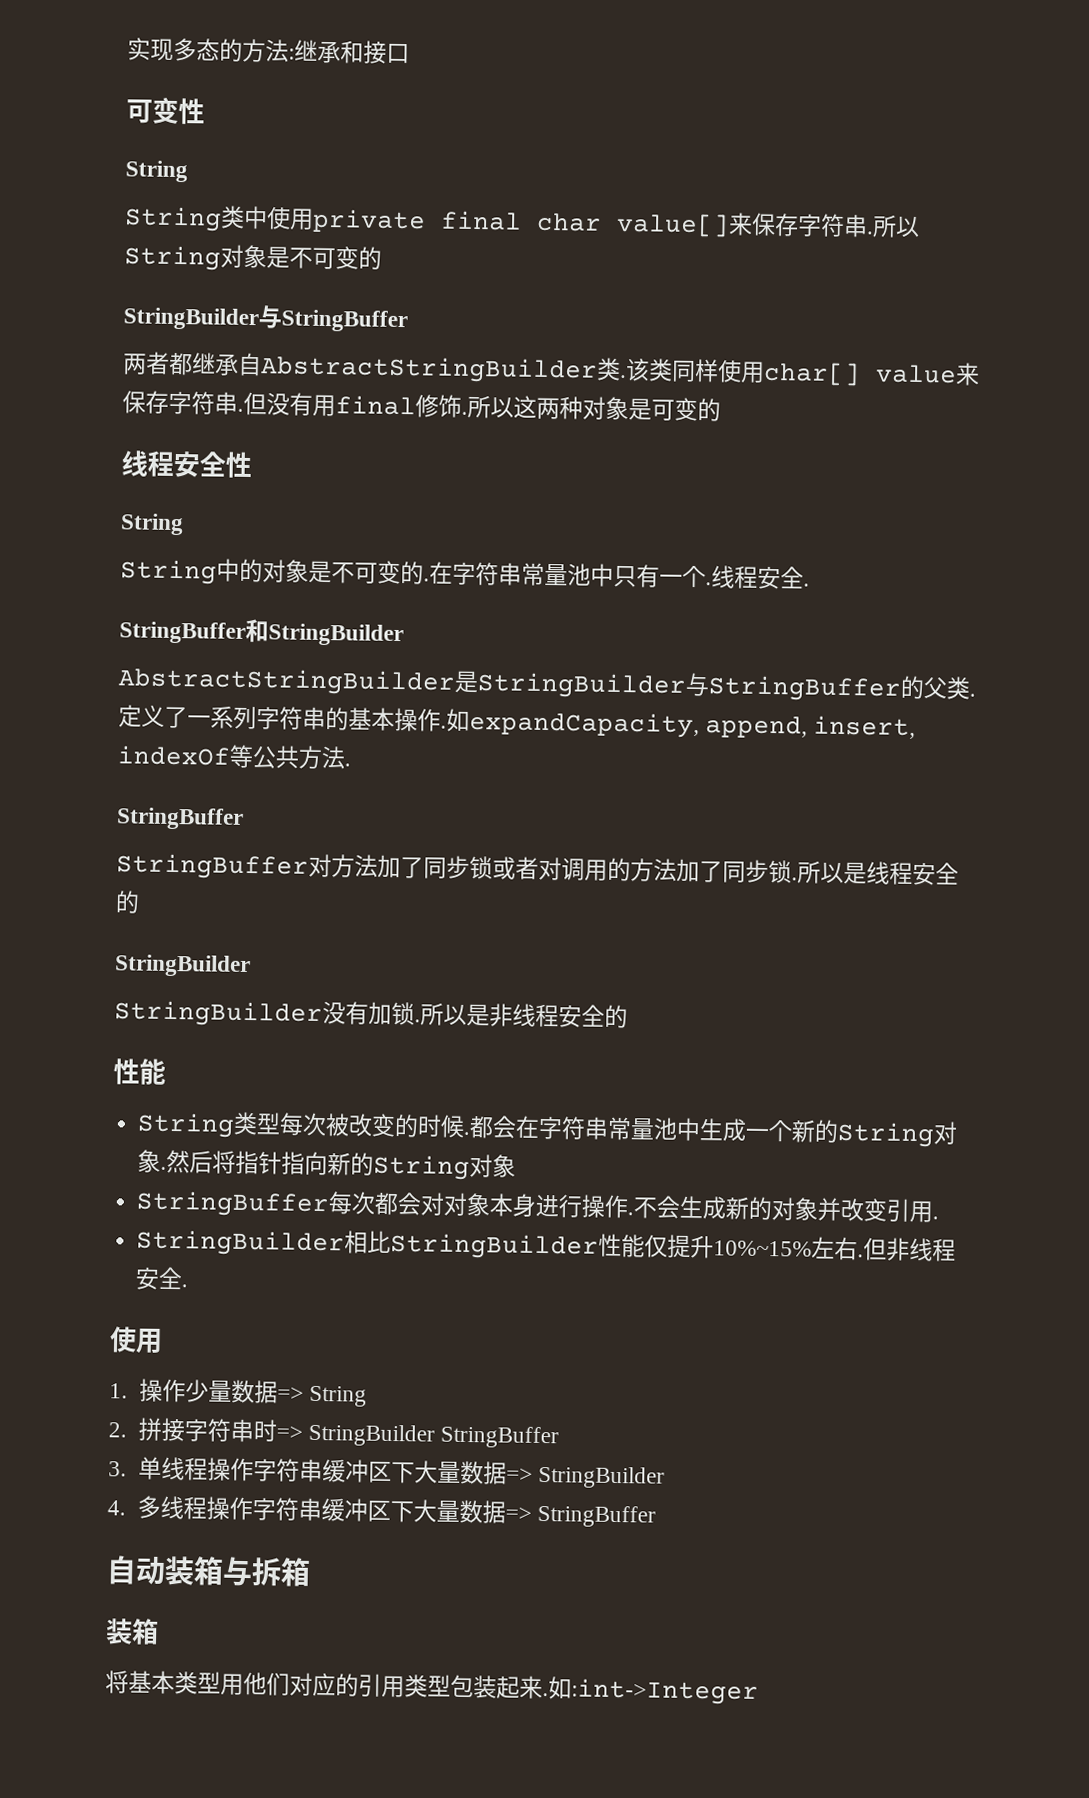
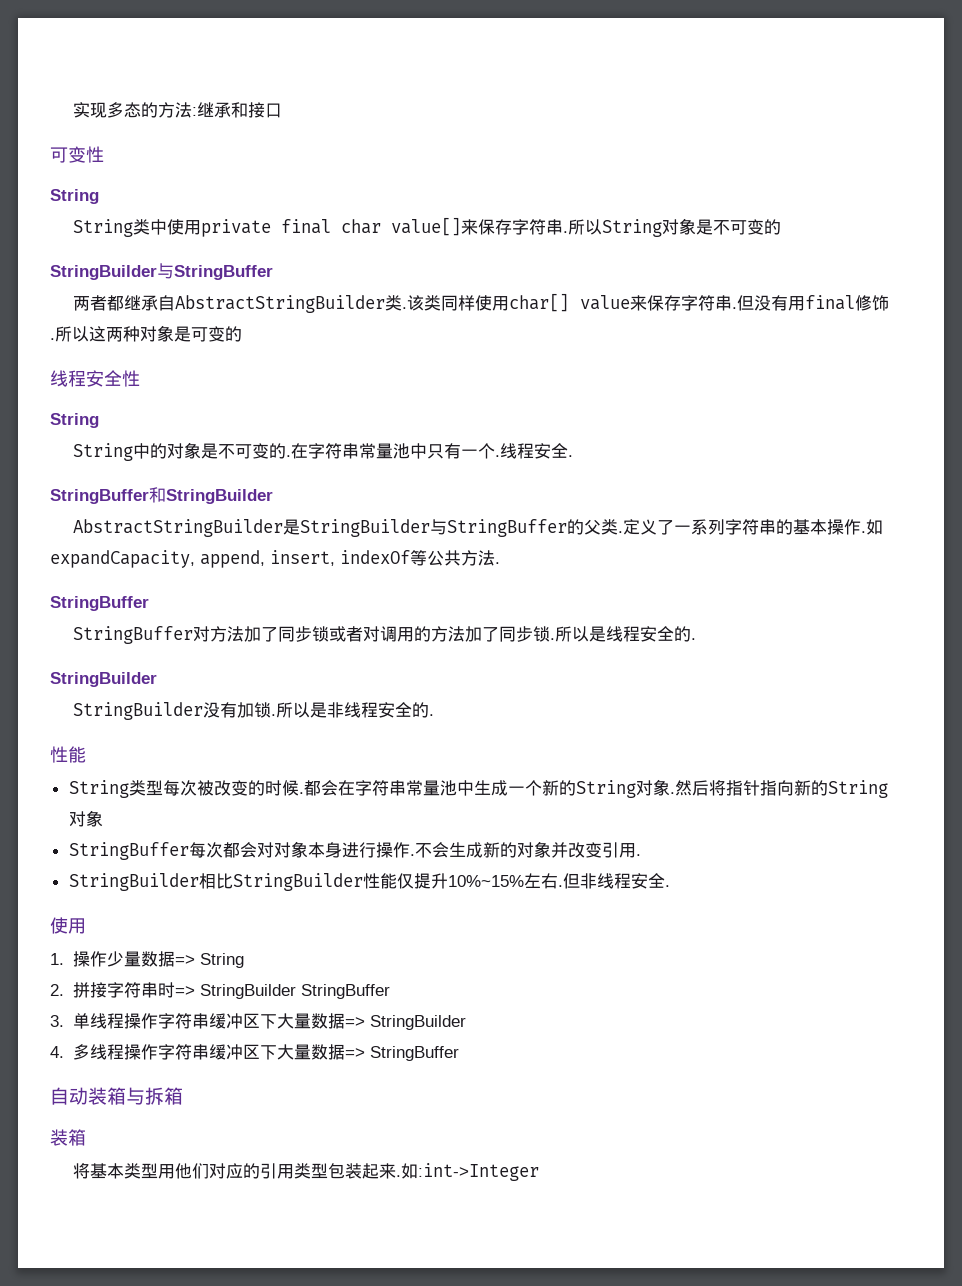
- 所以是线程安全的
+ 所以是线程安全的.
- 所以是非线程安全的
+ 所以是非线程安全的.

